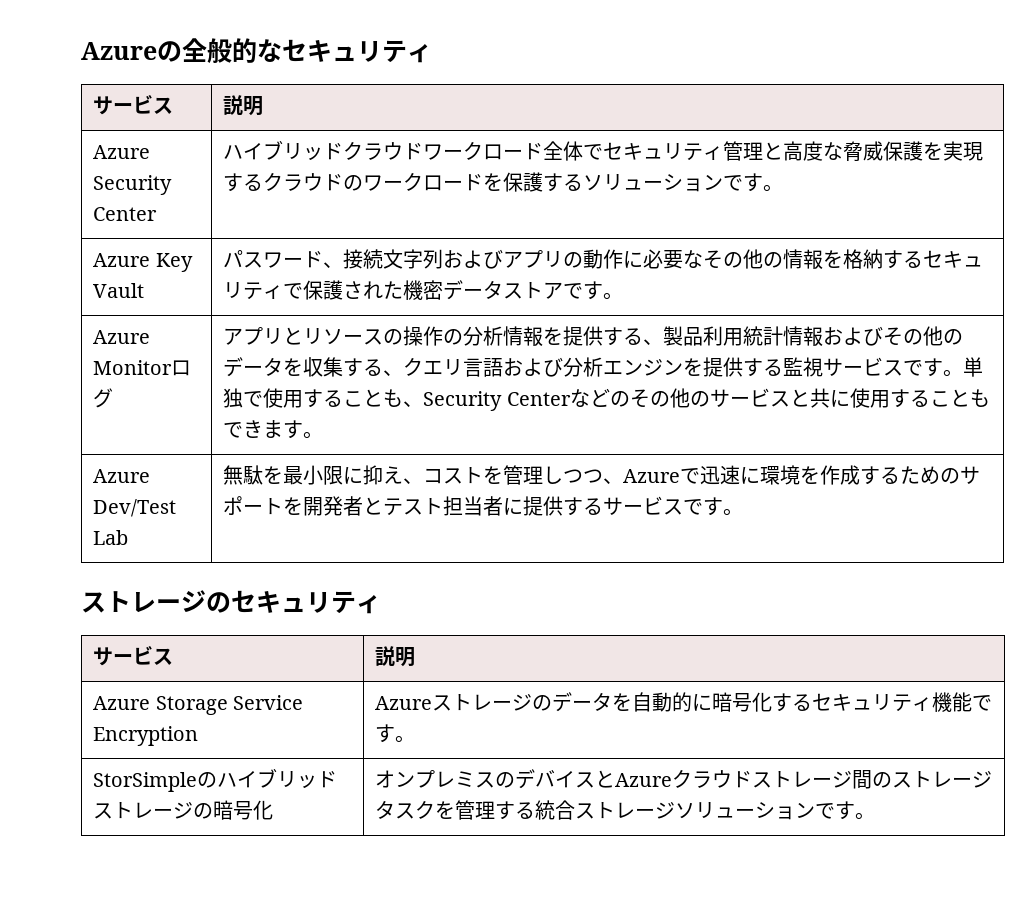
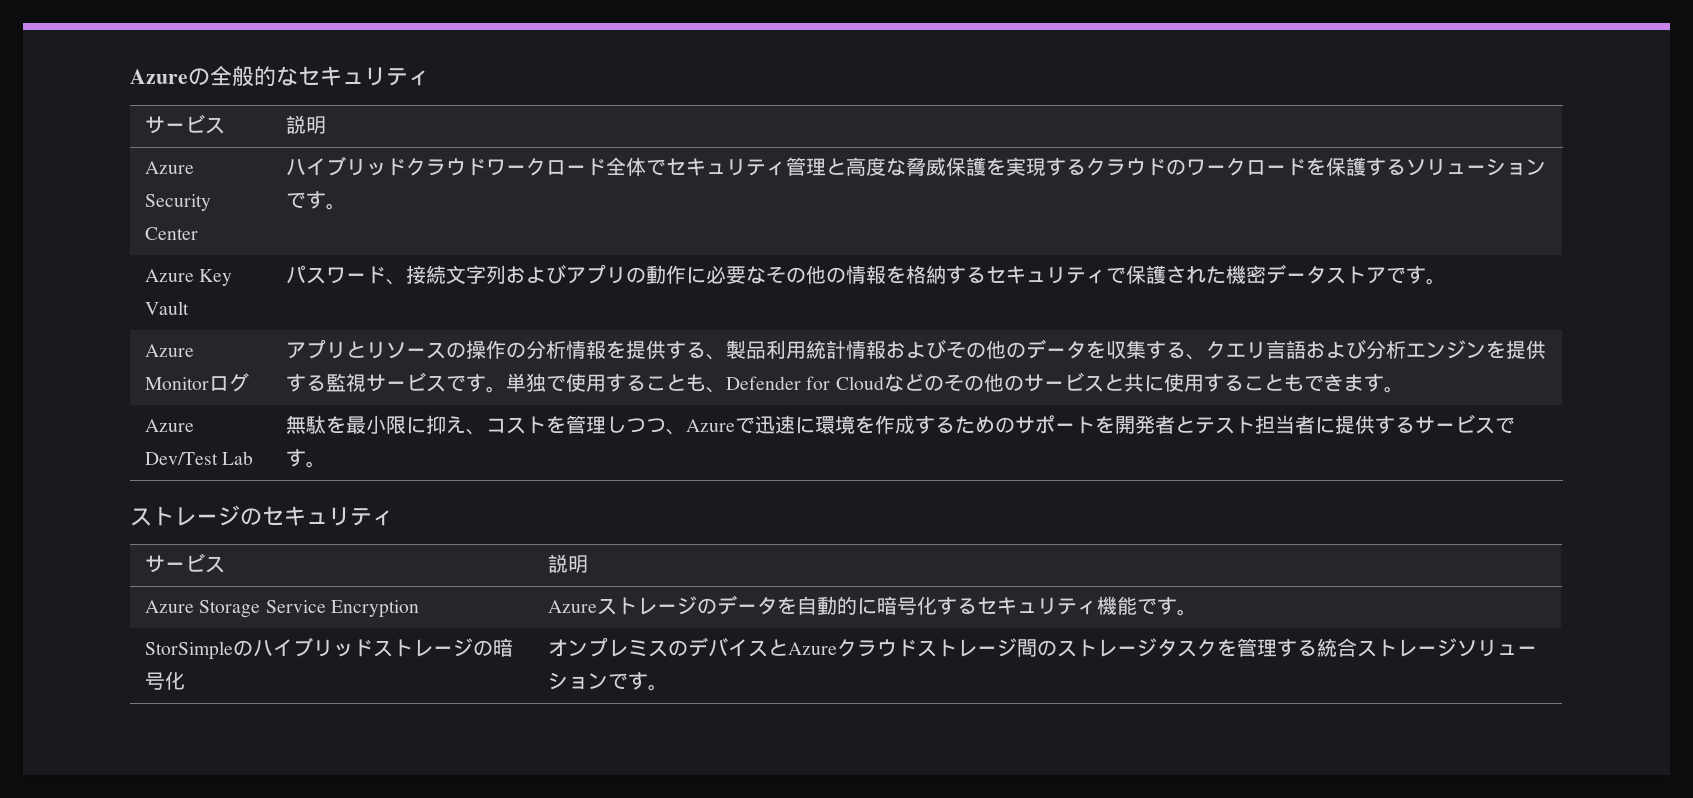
- 単独で使用することも、Security Centerなどのその他のサービスと共に使用することもできます。
+ 単独で使用することも、Defender for Cloudなどのその他のサービスと共に使用することもできます。

